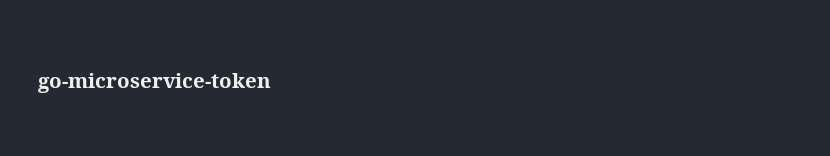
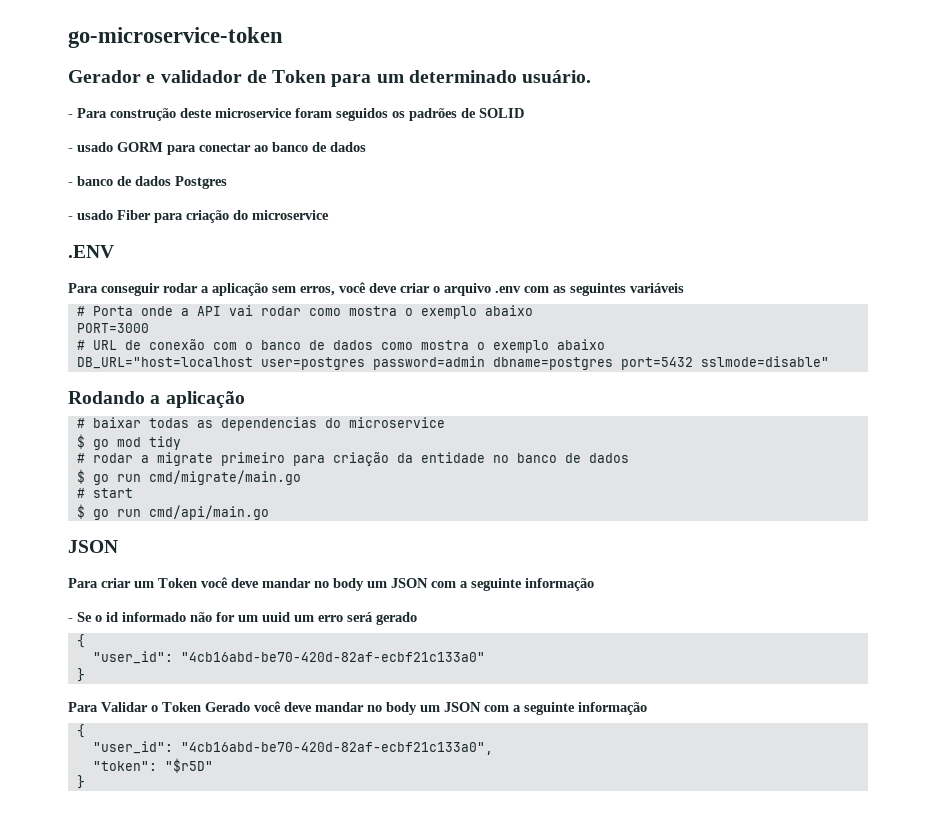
+ Gerador e validador de Token para um determinado usuário.
+ - Para construção deste microservice foram seguidos os padrões de SOLID
+ - usado GORM para conectar ao banco de dados
+ - banco de dados Postgres
+ - usado Fiber para criação do microservice
+ .ENV
+ Para conseguir rodar a aplicação sem erros, você deve criar o arquivo .env com as seguintes variáveis
+ # Porta onde a API vai rodar como mostra o exemplo abaixo
+ PORT=3000
+ # URL de conexão com o banco de dados como mostra o exemplo abaixo
+ DB_URL="host=localhost user=postgres password=admin dbname=postgres port=5432 sslmode=disable"
+ Rodando a aplicação
+ # baixar todas as dependencias do microservice
+ $ go mod tidy
+ # rodar a migrate primeiro para criação da entidade no banco de dados
+ $ go run cmd/migrate/main.go
+ # start
+ $ go run cmd/api/main.go
+ JSON
+ Para criar um Token você deve mandar no body um JSON com a seguinte informação
+ - Se o id informado não for um uuid um erro será gerado
+ {
+ "user_id": "4cb16abd-be70-420d-82af-ecbf21c133a0"
+ }
+ Para Validar o Token Gerado você deve mandar no body um JSON com a seguinte informação
+ {
+ "user_id": "4cb16abd-be70-420d-82af-ecbf21c133a0",
+ "token": "$r5D"
+ }

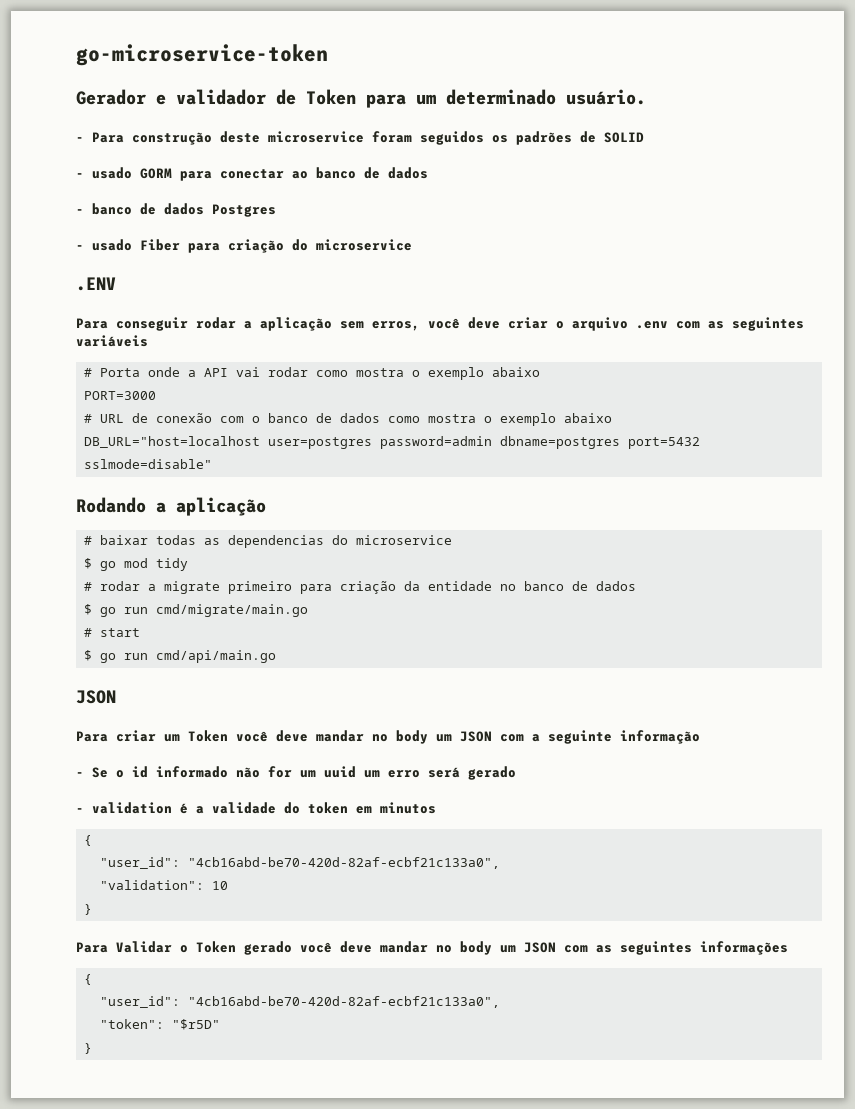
  - Se o id informado não for um uuid um erro será gerado
+ - validation é a validade do token em minutos
  {
- "user_id": "4cb16abd-be70-420d-82af-ecbf21c133a0"
+ "user_id": "4cb16abd-be70-420d-82af-ecbf21c133a0",
+ "validation": 10
- Para Validar o Token Gerado você deve mandar no body um JSON com a seguinte informação
+ Para Validar o Token gerado você deve mandar no body um JSON com as seguintes informações

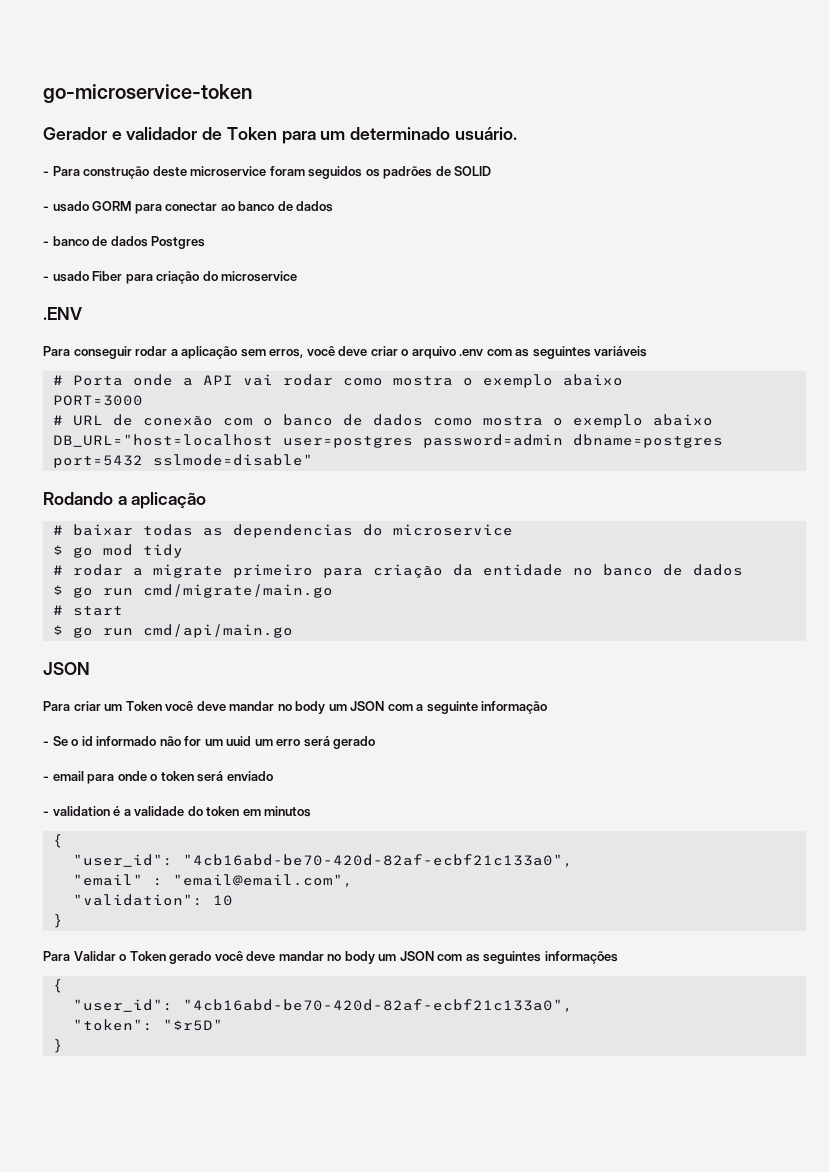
+ - email para onde o token será enviado
+ "email" : "email@email.com",

